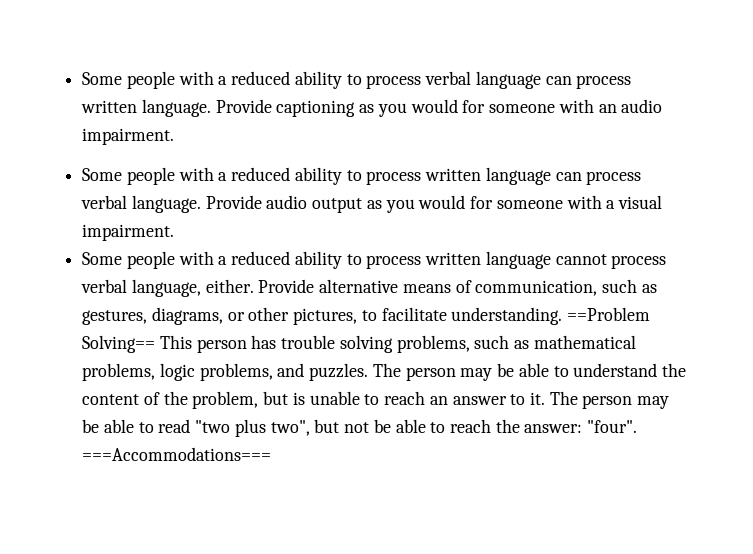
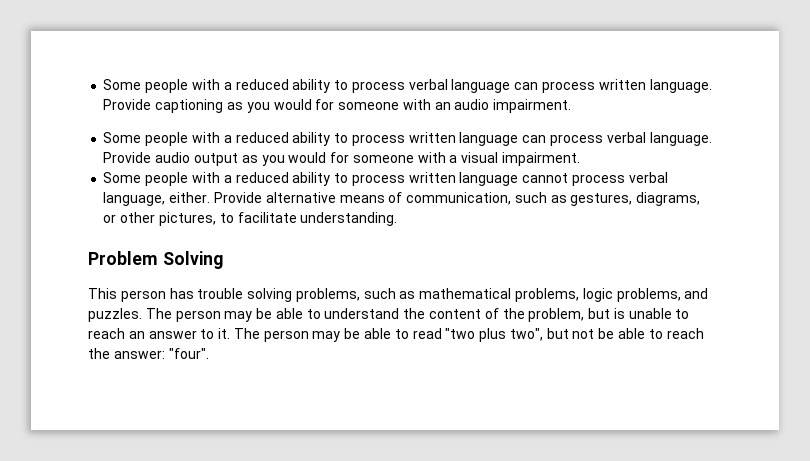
- Provide alternative means of communication, such as gestures, diagrams, or other pictures, to facilitate understanding. ==Problem Solving== This person has trouble solving problems, such as mathematical problems, logic problems, and puzzles.
+ Provide alternative means of communication, such as gestures, diagrams, or other pictures, to facilitate understanding.
+ Problem Solving
+ This person has trouble solving problems, such as mathematical problems, logic problems, and puzzles.
- ===Accommodations===

